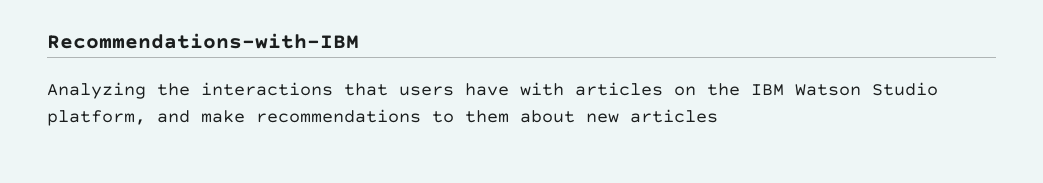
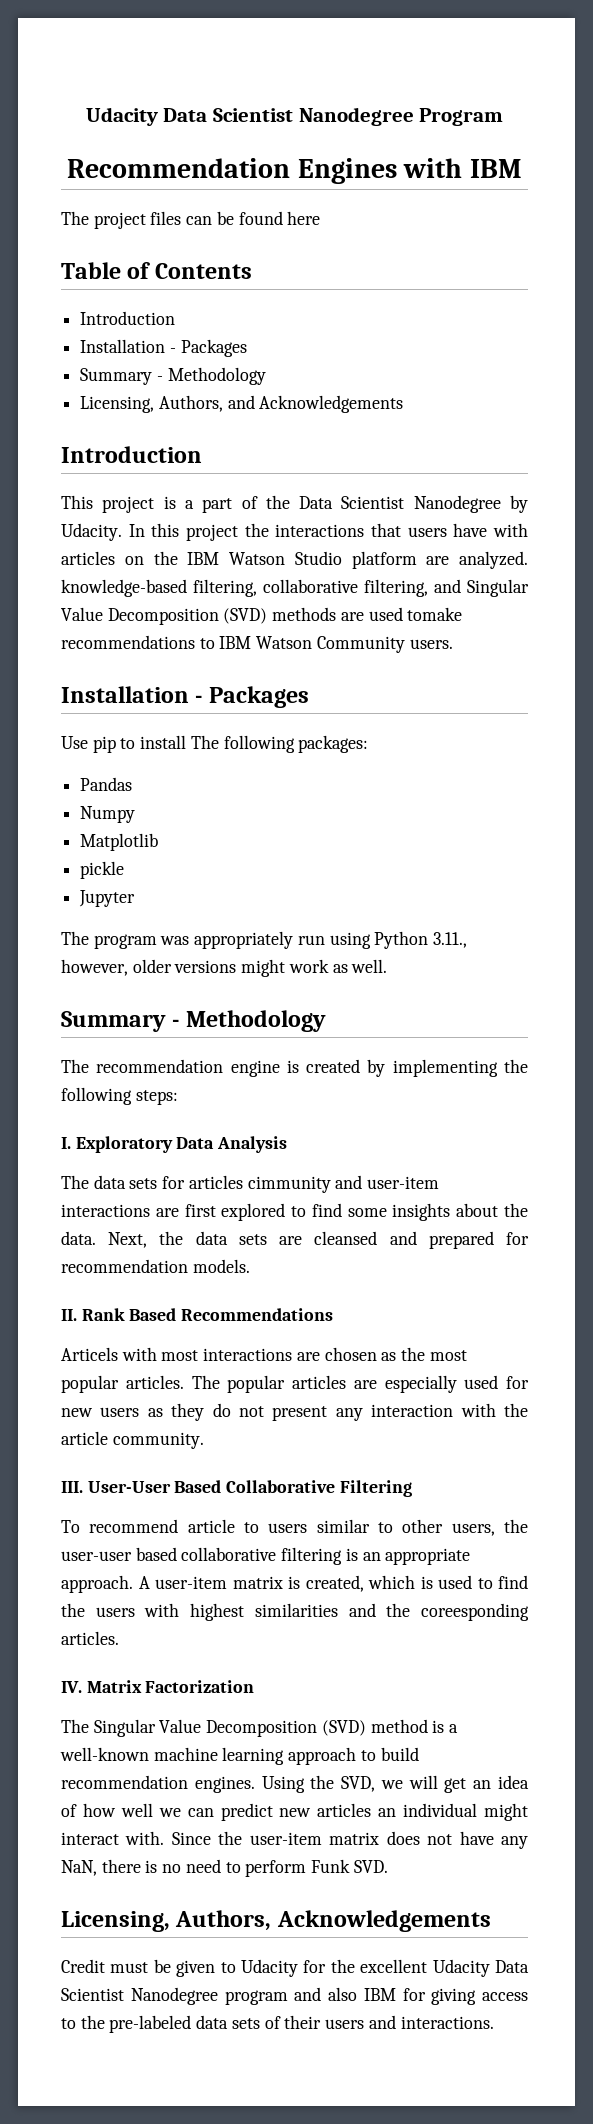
- Recommendations-with-IBM
- Analyzing the interactions that users have with articles on the IBM Watson Studio platform, and make recommendations to them about new articles
+ Udacity Data Scientist Nanodegree Program
+ Recommendation Engines with IBM
+ The project files can be found here
+ Table of Contents
+ Introduction
+ Installation - Packages
+ Summary - Methodology
+ Licensing, Authors, and Acknowledgements
+ Introduction
+ This project is a part of the Data Scientist Nanodegree by Udacity. In this project the interactions that users have with articles on the IBM Watson Studio platform are analyzed. knowledge-based filtering, collaborative filtering, and Singular Value Decomposition (SVD) methods are used tomake recommendations to IBM Watson Community users.
+ Installation - Packages
+ Use pip to install The following packages:
+ Pandas
+ Numpy
+ Matplotlib
+ pickle
+ Jupyter
+ The program was appropriately run using Python 3.11., however, older versions might work as well.
+ Summary - Methodology
+ The recommendation engine is created by implementing the following steps:
+ I. Exploratory Data Analysis
+ The data sets for articles cimmunity and user-item interactions are first explored to find some insights about the data. Next, the data sets are cleansed and prepared for recommendation models.
+ II. Rank Based Recommendations
+ Articels with most interactions are chosen as the most popular articles. The popular articles are especially used for new users as they do not present any interaction with the article community.
+ III. User-User Based Collaborative Filtering
+ To recommend article to users similar to other users, the user-user based collaborative filtering is an appropriate approach. A user-item matrix is created, which is used to find the users with highest similarities and the coreesponding articles.
+ IV. Matrix Factorization
+ The Singular Value Decomposition (SVD) method is a well-known machine learning approach to build recommendation engines. Using the SVD, we will get an idea of how well we can predict new articles an individual might interact with. Since the user-item matrix does not have any NaN, there is no need to perform Funk SVD.
+ Licensing, Authors, Acknowledgements
+ Credit must be given to Udacity for the excellent Udacity Data Scientist Nanodegree program and also IBM for giving access to the pre-labeled data sets of their users and interactions.

